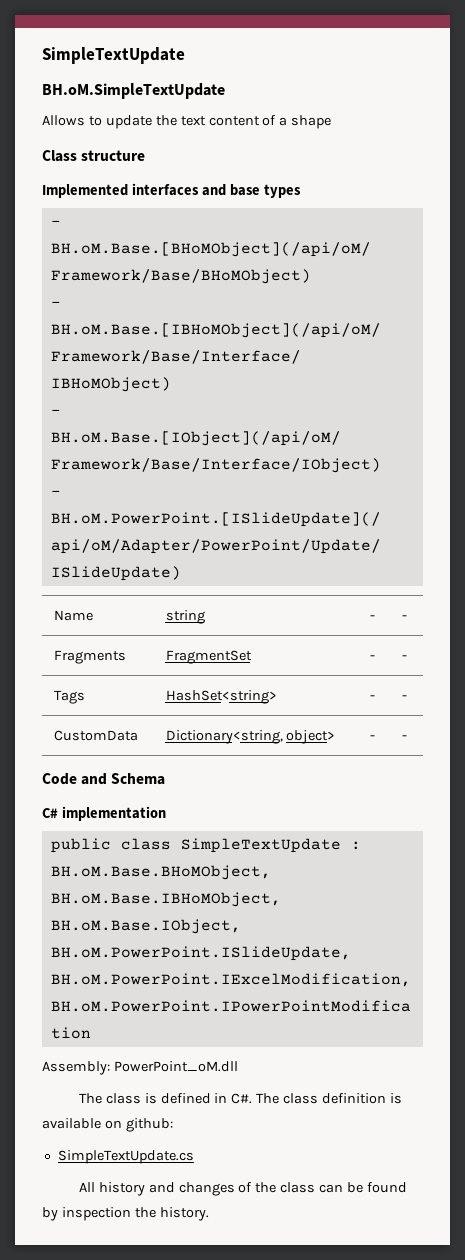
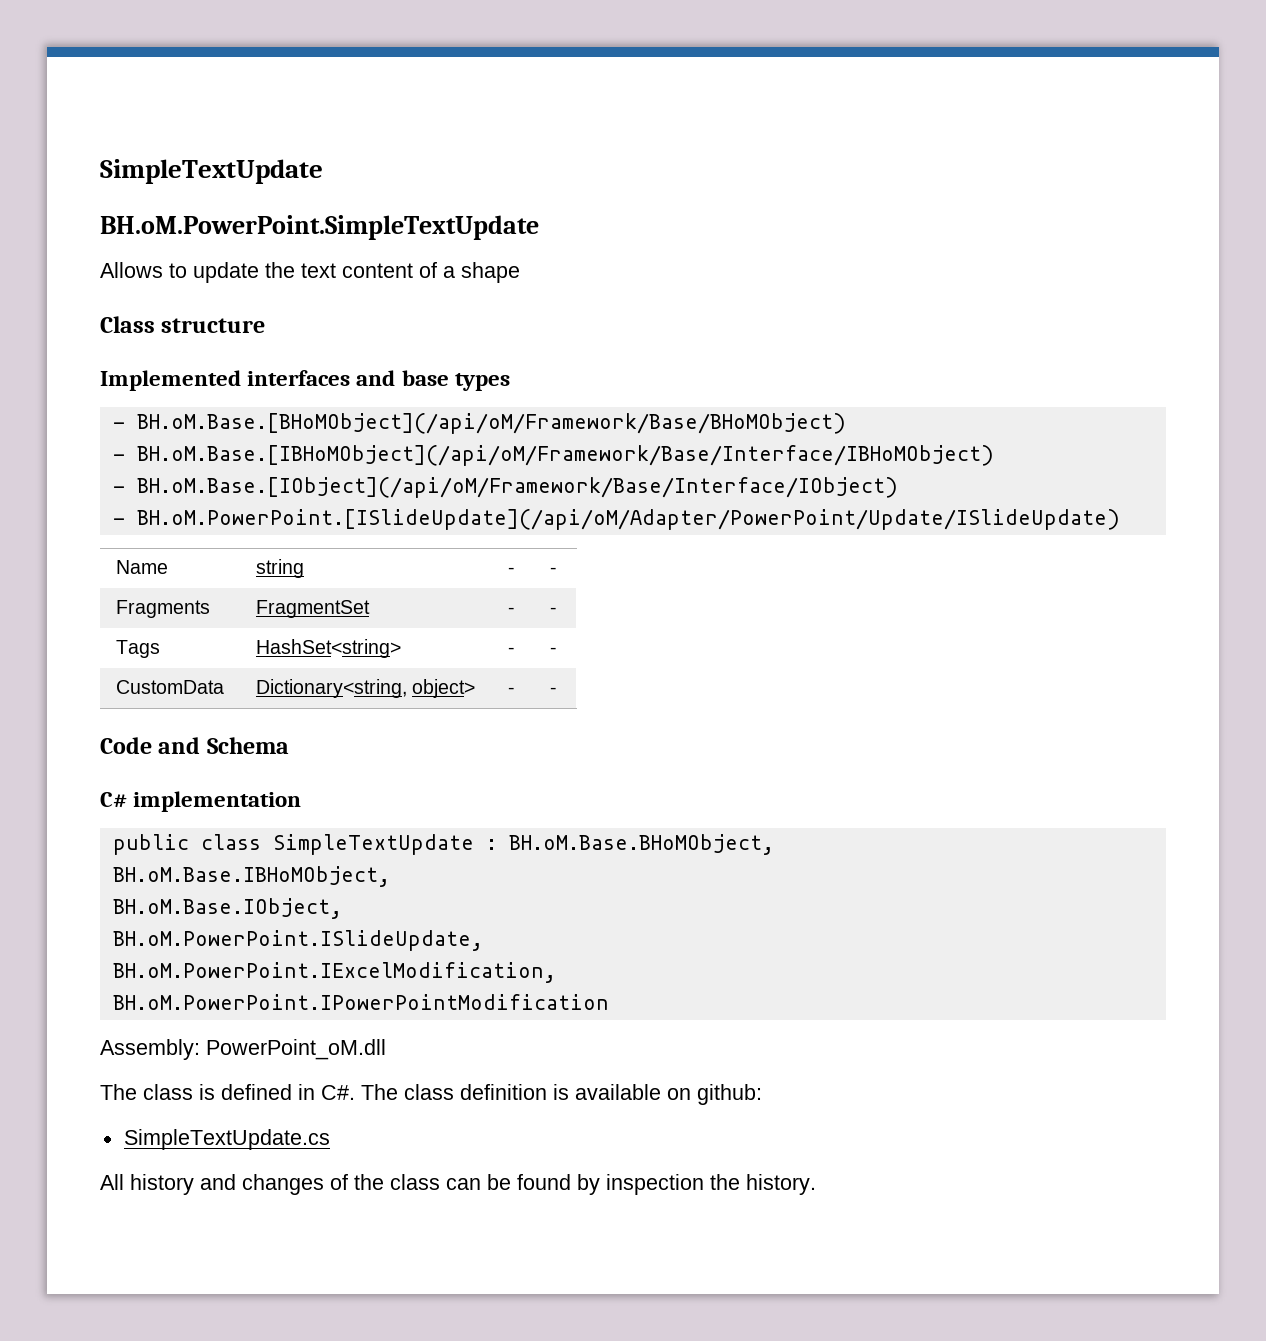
- BH.oM.SimpleTextUpdate
+ BH.oM.PowerPoint.SimpleTextUpdate

